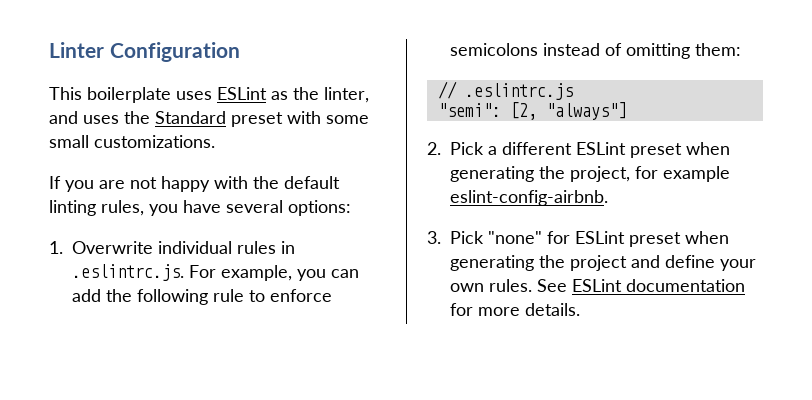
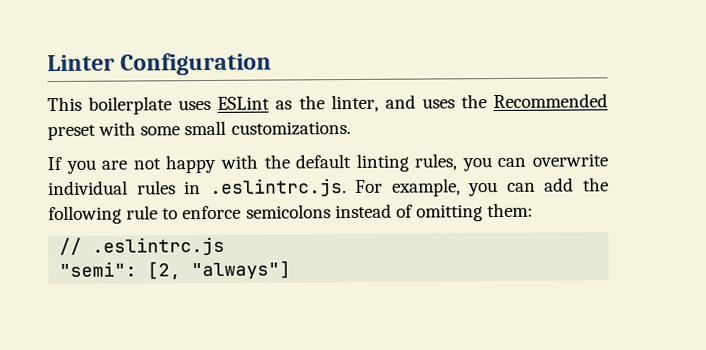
- This boilerplate uses ESLint as the linter, and uses the Standard preset with some small customizations.
+ This boilerplate uses ESLint as the linter, and uses the Recommended preset with some small customizations.
- If you are not happy with the default linting rules, you have several options:
- 1. Overwrite individual rules in .eslintrc.js. For example, you can add the following rule to enforce semicolons instead of omitting them:
+ If you are not happy with the default linting rules, you can overwrite individual rules in .eslintrc.js. For example, you can add the following rule to enforce semicolons instead of omitting them:
- 2. Pick a different ESLint preset when generating the project, for example eslint-config-airbnb.
- 3. Pick "none" for ESLint preset when generating the project and define your own rules. See ESLint documentation for more details.

